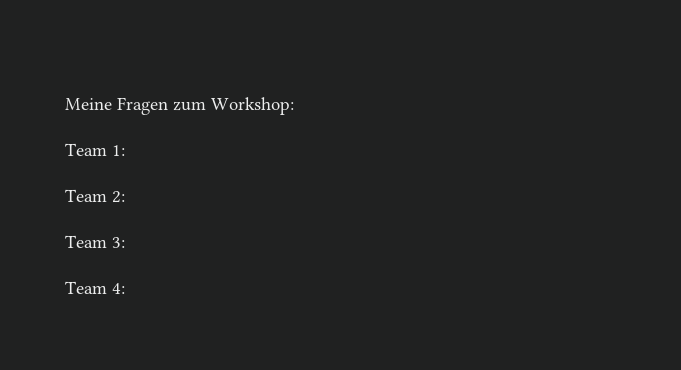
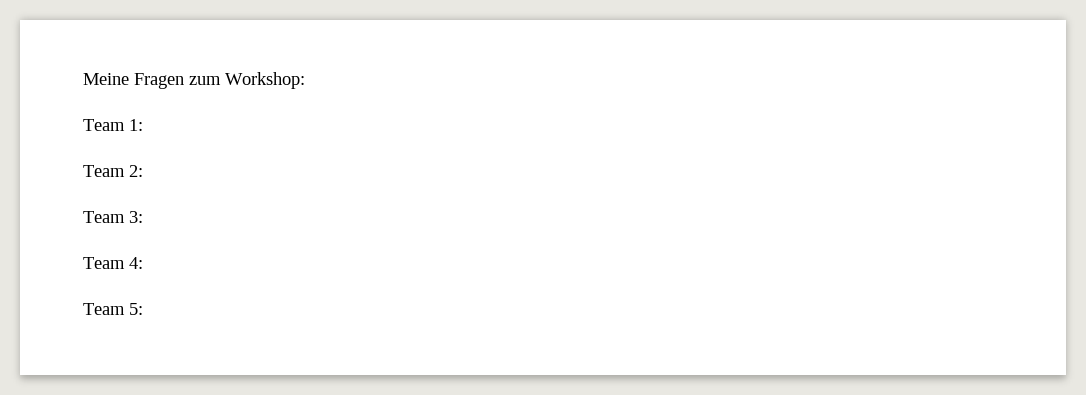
+ Team 5:

